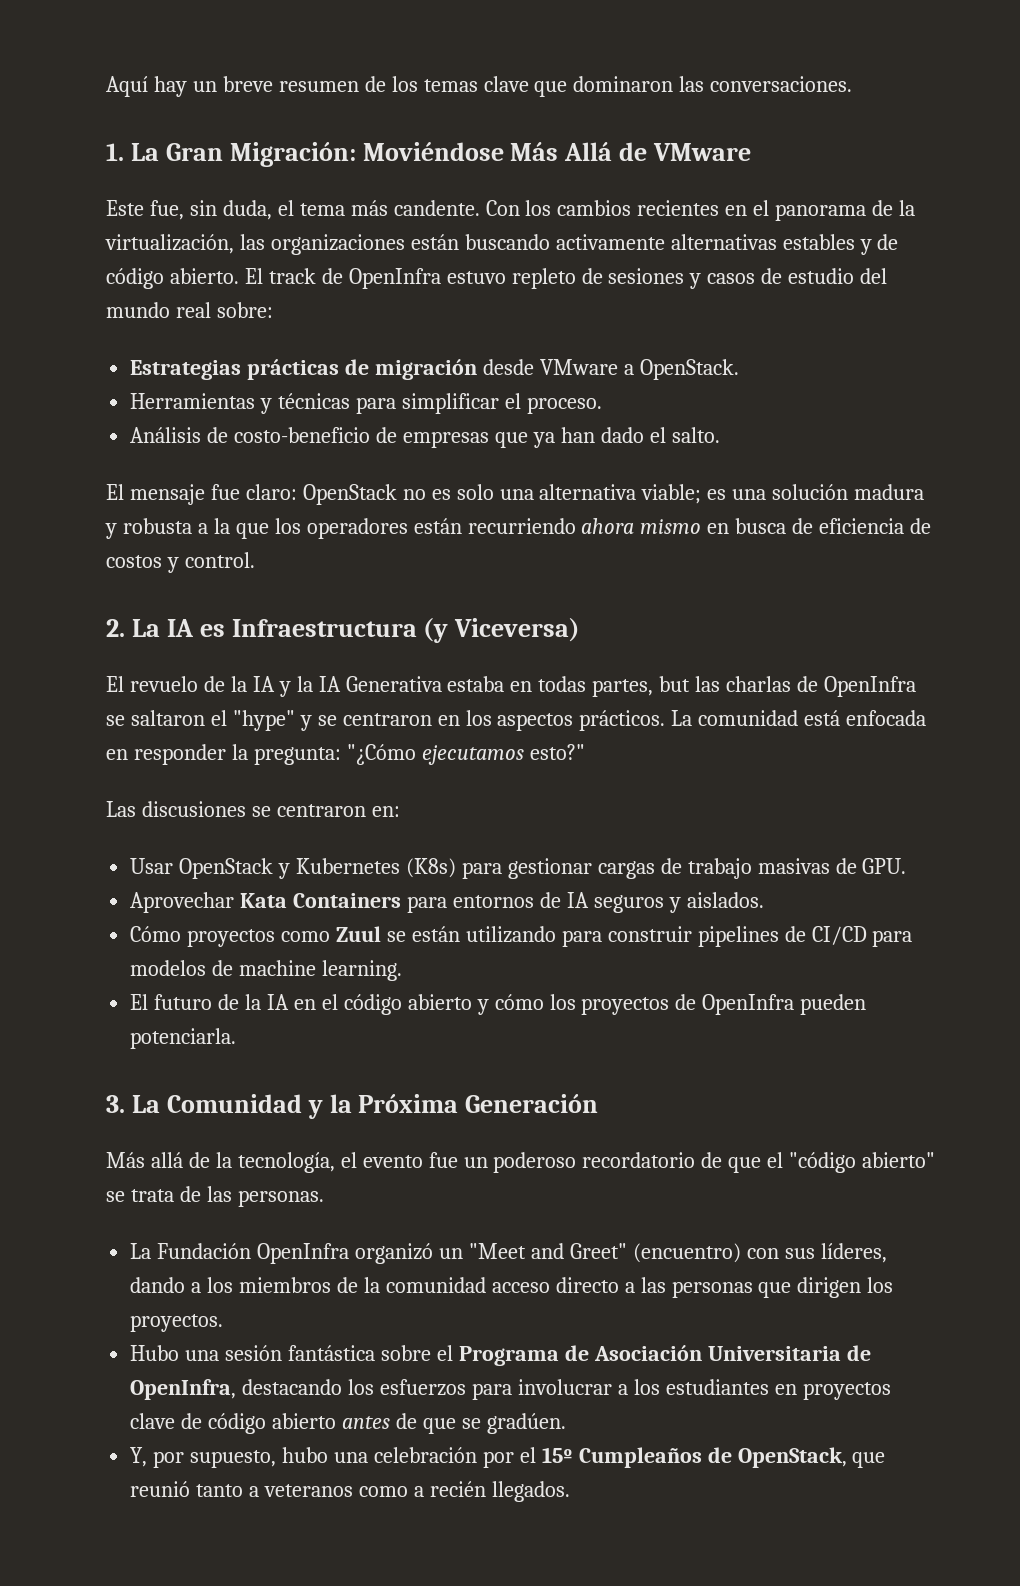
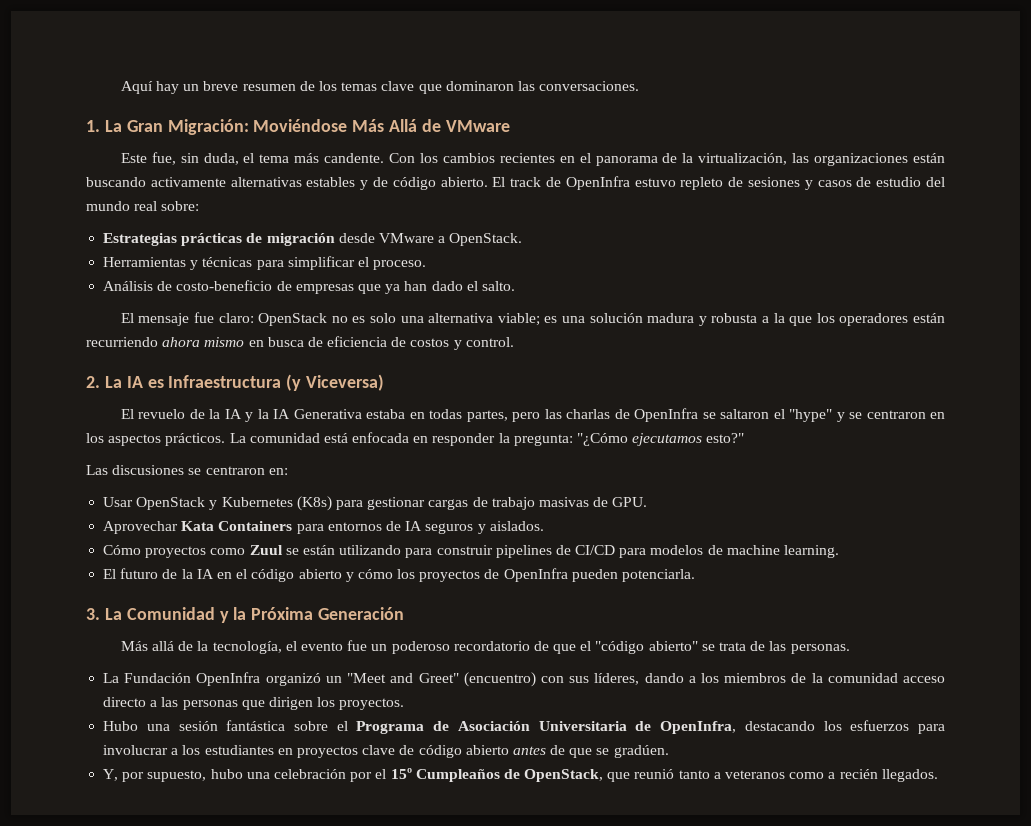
- El revuelo de la IA y la IA Generativa estaba en todas partes, but las charlas de OpenInfra se saltaron el "hype" y se centraron en los aspectos prácticos.
+ El revuelo de la IA y la IA Generativa estaba en todas partes, pero las charlas de OpenInfra se saltaron el "hype" y se centraron en los aspectos prácticos.

